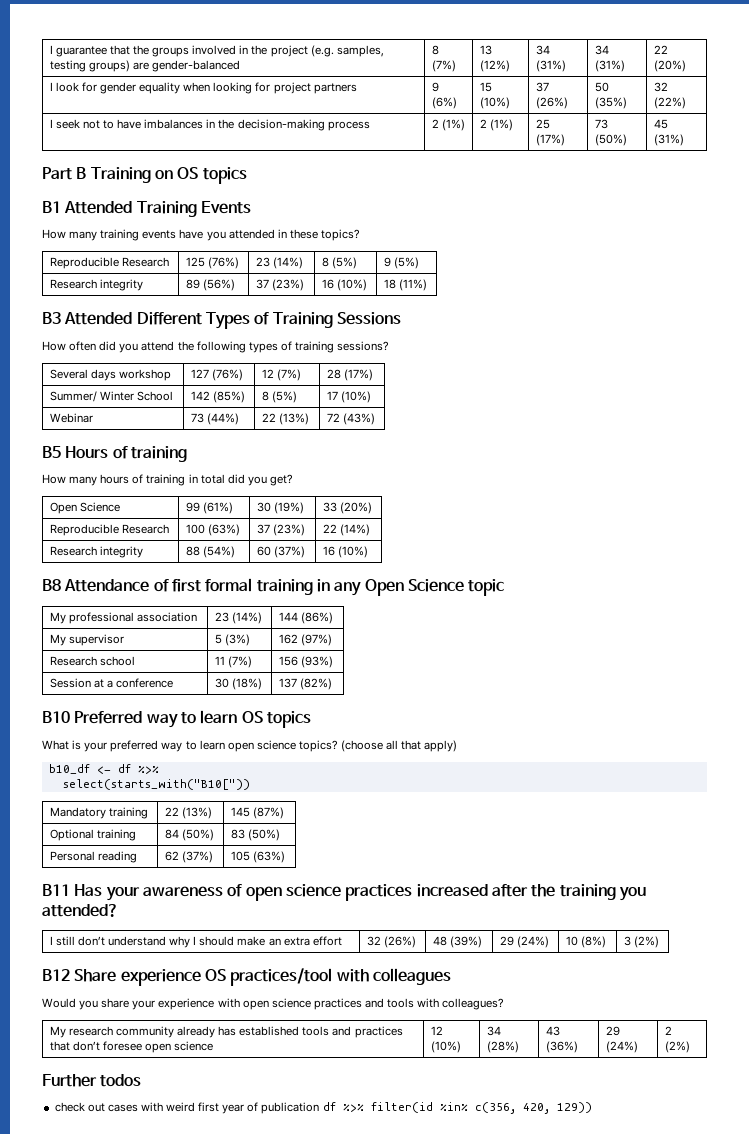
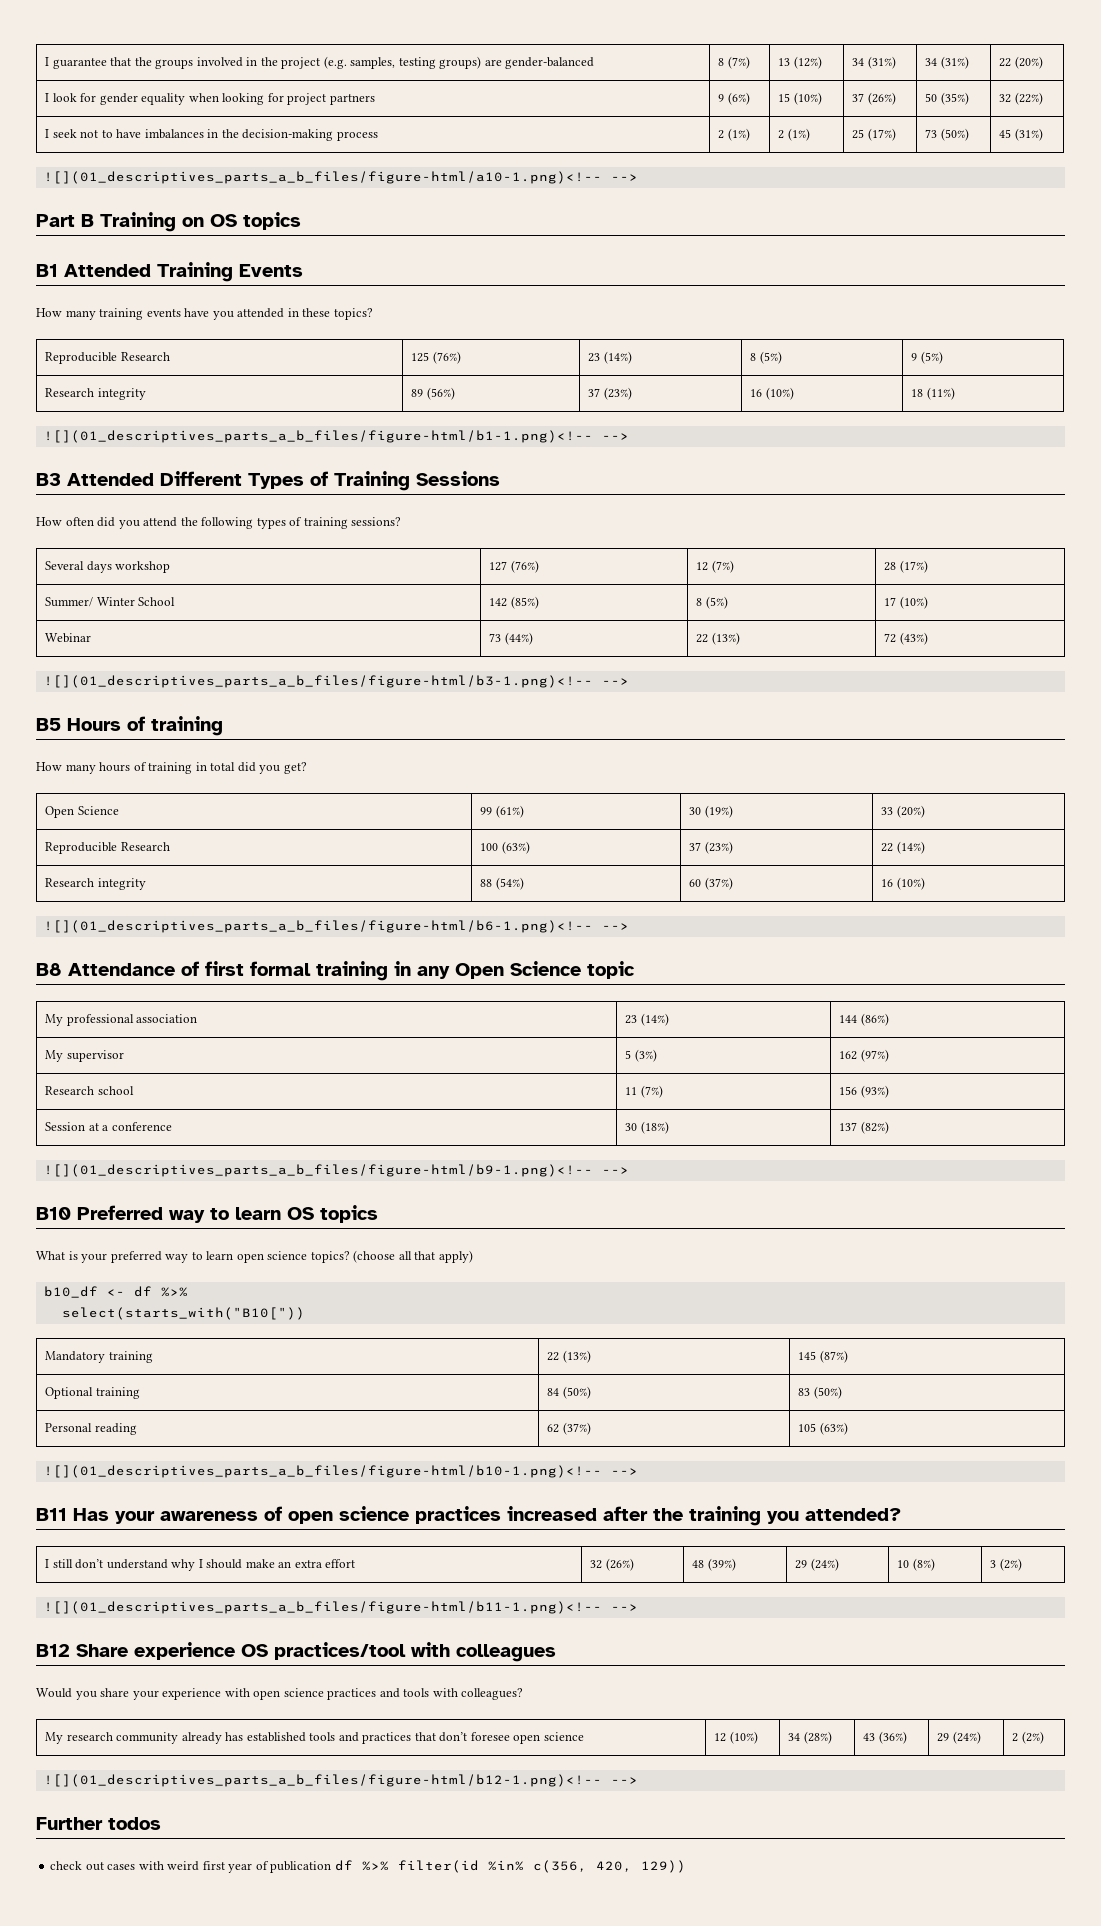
+ ![](01_descriptives_parts_a_b_files/figure-html/a10-1.png)<!-- -->
+ ![](01_descriptives_parts_a_b_files/figure-html/b1-1.png)<!-- -->
+ ![](01_descriptives_parts_a_b_files/figure-html/b3-1.png)<!-- -->
+ ![](01_descriptives_parts_a_b_files/figure-html/b6-1.png)<!-- -->
+ ![](01_descriptives_parts_a_b_files/figure-html/b9-1.png)<!-- -->
+ ![](01_descriptives_parts_a_b_files/figure-html/b10-1.png)<!-- -->
+ ![](01_descriptives_parts_a_b_files/figure-html/b11-1.png)<!-- -->
+ ![](01_descriptives_parts_a_b_files/figure-html/b12-1.png)<!-- -->

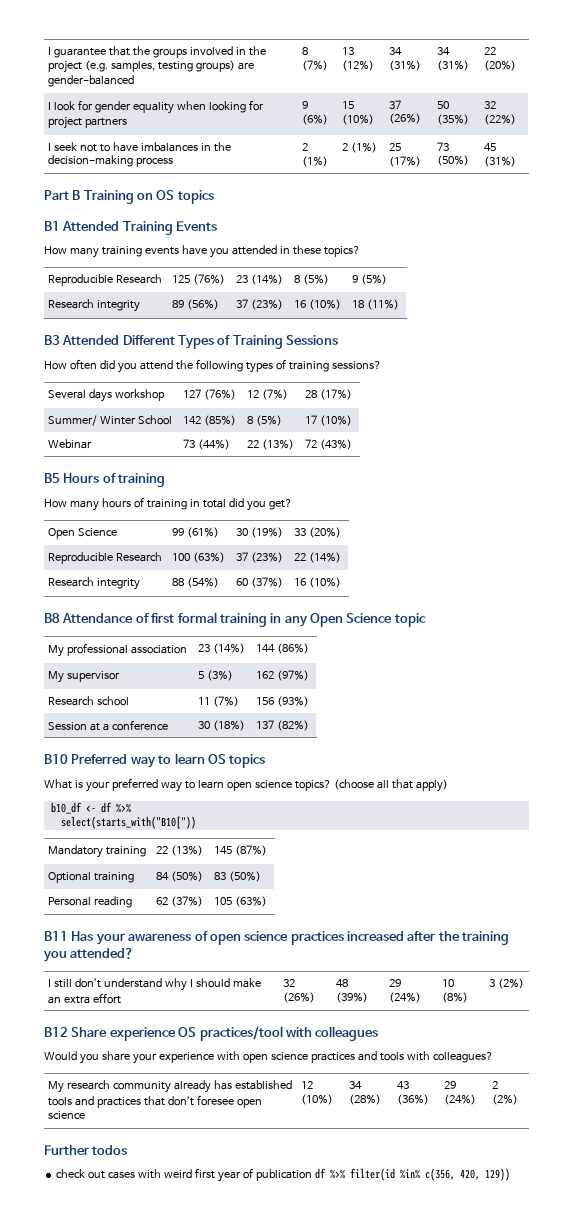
- ![](01_descriptives_parts_a_b_files/figure-html/a10-1.png)<!-- -->
- ![](01_descriptives_parts_a_b_files/figure-html/b1-1.png)<!-- -->
- ![](01_descriptives_parts_a_b_files/figure-html/b3-1.png)<!-- -->
- ![](01_descriptives_parts_a_b_files/figure-html/b6-1.png)<!-- -->
- ![](01_descriptives_parts_a_b_files/figure-html/b9-1.png)<!-- -->
- ![](01_descriptives_parts_a_b_files/figure-html/b10-1.png)<!-- -->
- ![](01_descriptives_parts_a_b_files/figure-html/b11-1.png)<!-- -->
- ![](01_descriptives_parts_a_b_files/figure-html/b12-1.png)<!-- -->

